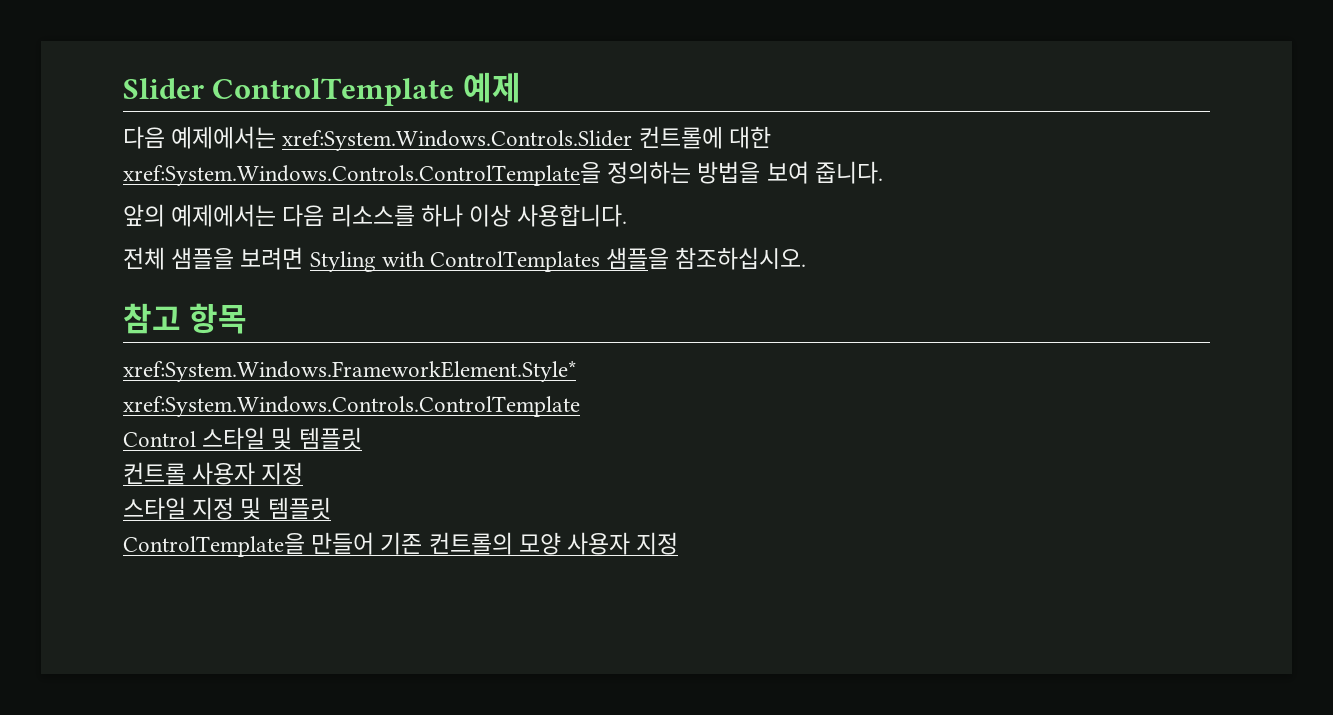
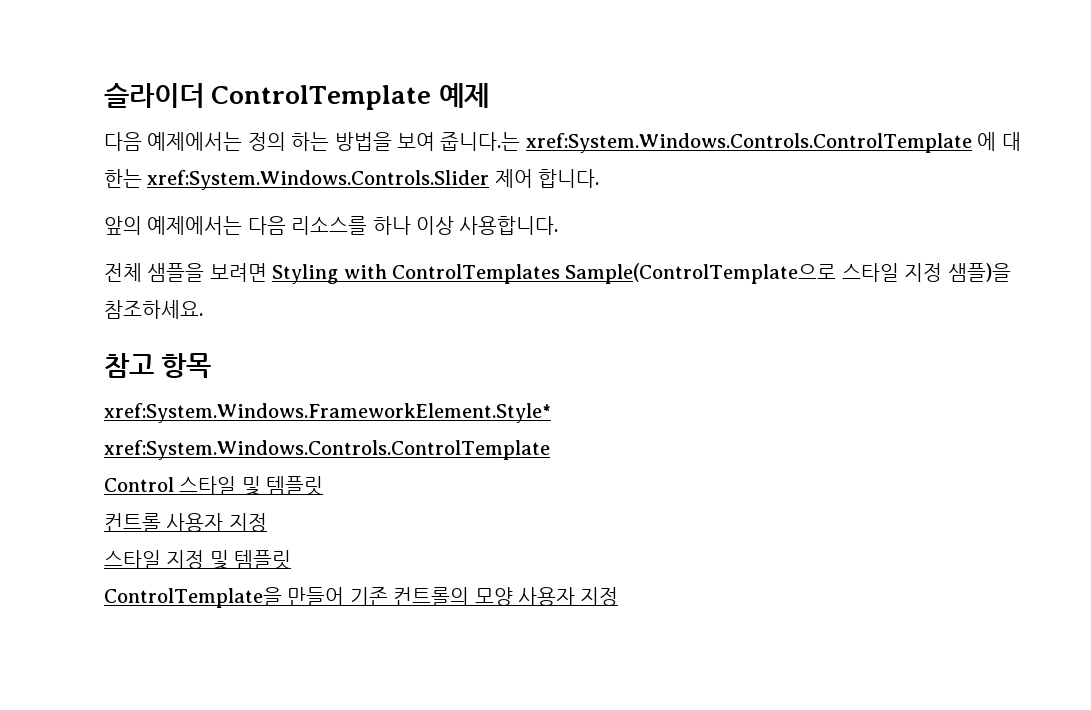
- Slider ControlTemplate 예제
+ 슬라이더 ControlTemplate 예제
- 다음 예제에서는 xref:System.Windows.Controls.Slider 컨트롤에 대한 xref:System.Windows.Controls.ControlTemplate을 정의하는 방법을 보여 줍니다.
+ 다음 예제에서는 정의 하는 방법을 보여 줍니다.는 xref:System.Windows.Controls.ControlTemplate 에 대 한는 xref:System.Windows.Controls.Slider 제어 합니다.
- 전체 샘플을 보려면 Styling with ControlTemplates 샘플을 참조하십시오.
+ 전체 샘플을 보려면 Styling with ControlTemplates Sample(ControlTemplate으로 스타일 지정 샘플)을 참조하세요.

